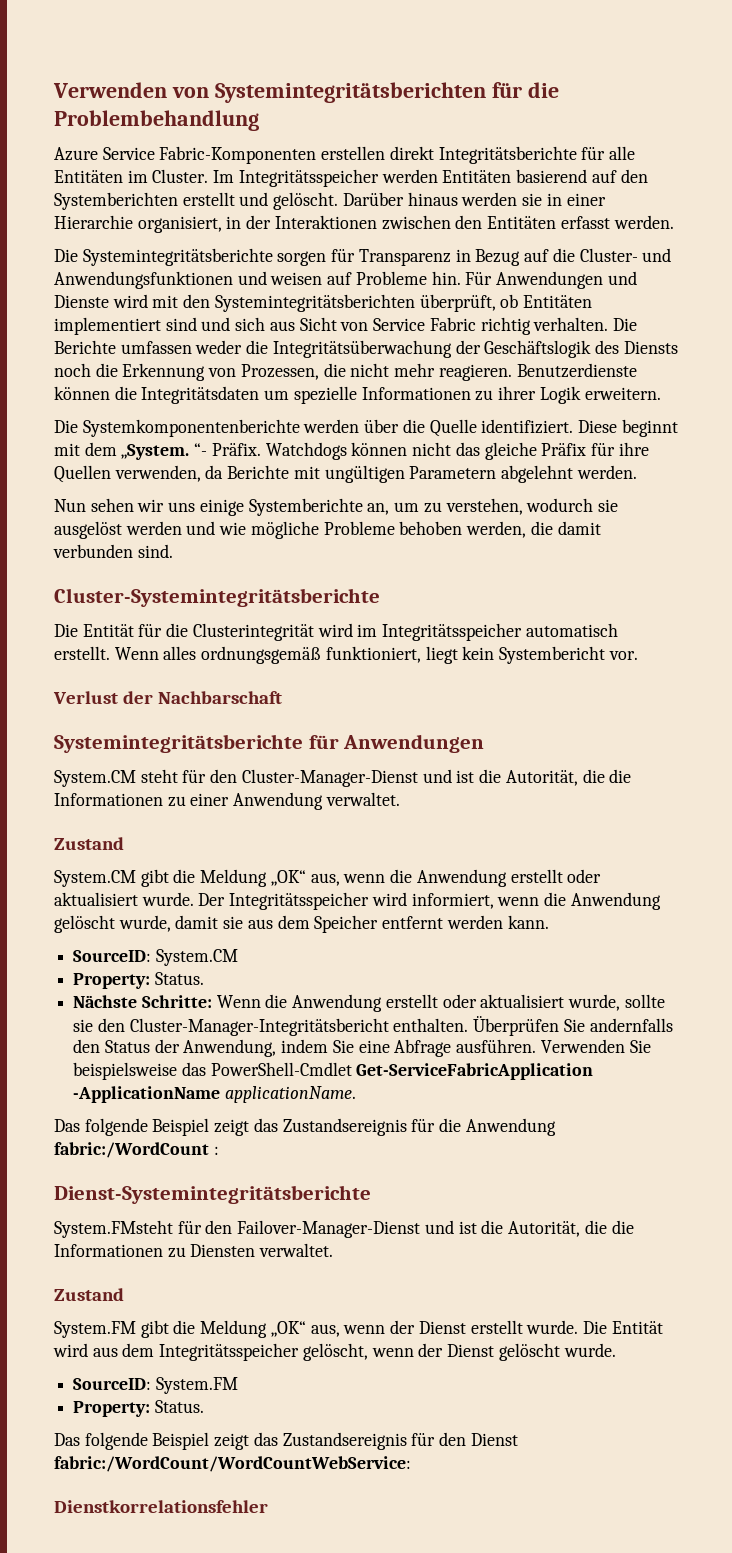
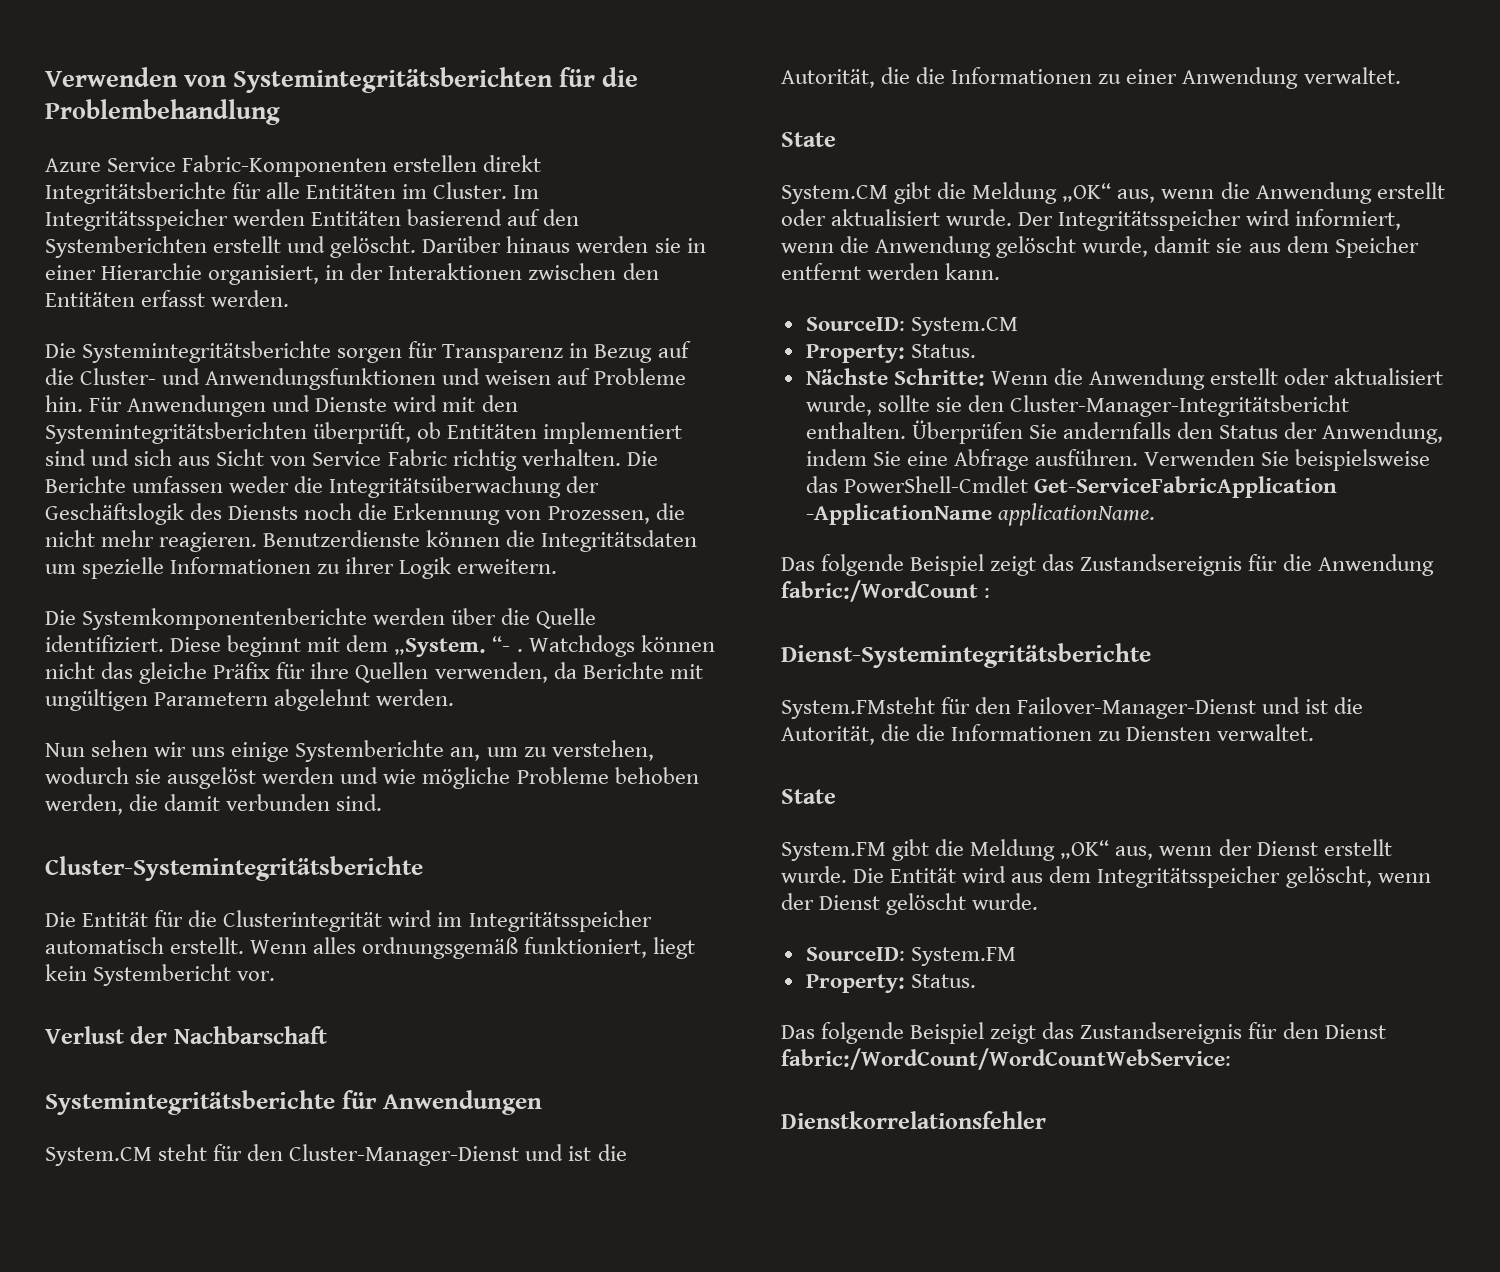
- “- Präfix.
+ “- .
  System.CM steht für den Cluster-Manager-Dienst und ist die Autorität, die die Informationen zu einer Anwendung verwaltet.
- Zustand
+ State
  System.FMsteht für den Failover-Manager-Dienst und ist die Autorität, die die Informationen zu Diensten verwaltet.
- Zustand
+ State

